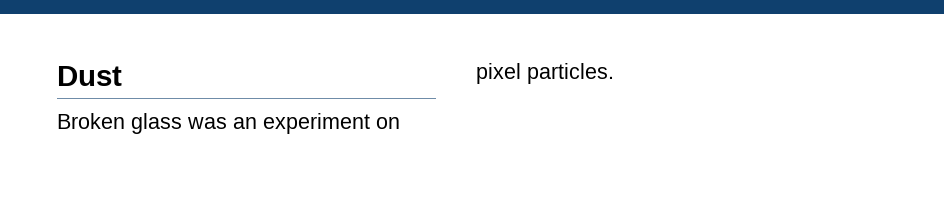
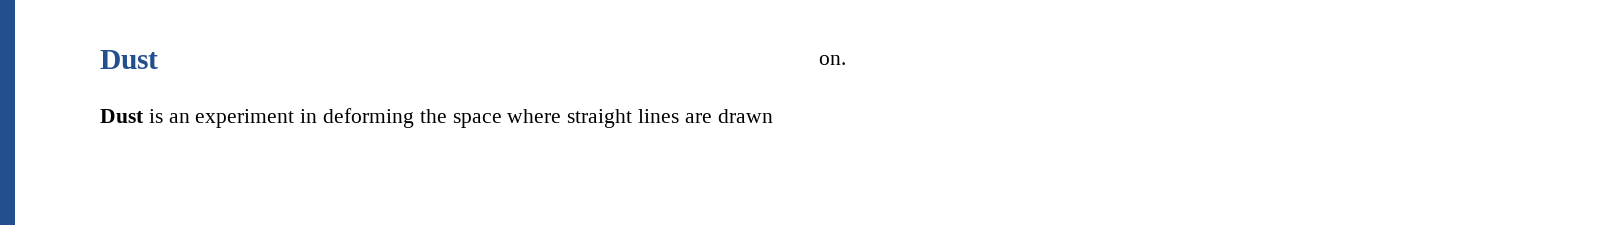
- Broken glass was an experiment on pixel particles.
+ Dust is an experiment in deforming the space where straight lines are drawn on.

